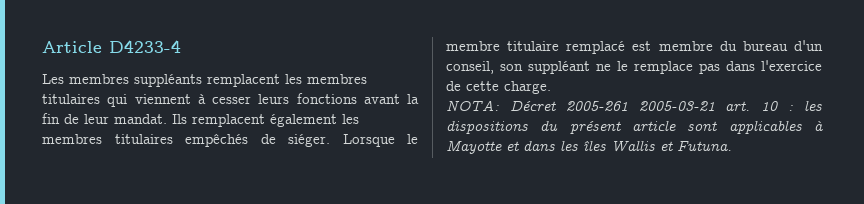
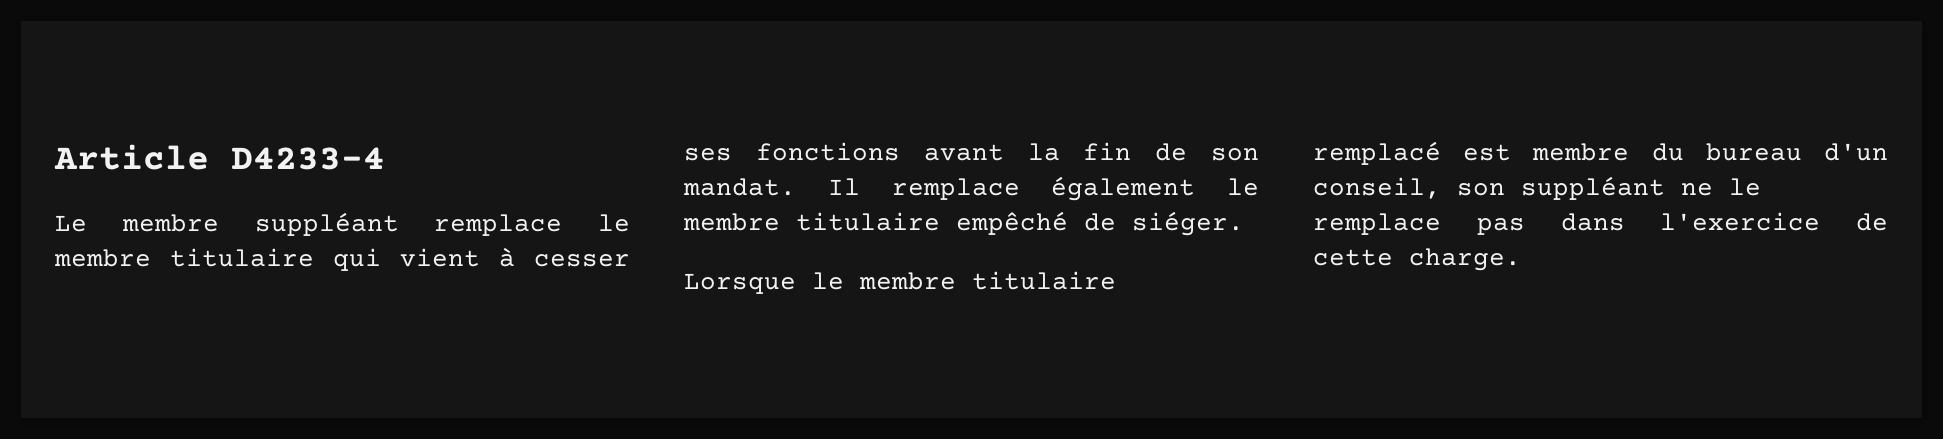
- Les membres suppléants remplacent les membres titulaires qui viennent à cesser leurs fonctions avant la fin de leur mandat. Ils remplacent également les membres titulaires empêchés de siéger. Lorsque le membre titulaire remplacé est membre du bureau d'un conseil, son suppléant ne le remplace pas dans l'exercice de cette charge.
+ Le membre suppléant remplace le membre titulaire qui vient à cesser ses fonctions avant la fin de son mandat. Il remplace également le membre titulaire empêché de siéger.
+ Lorsque le membre titulaire remplacé est membre du bureau d'un conseil, son suppléant ne le remplace pas dans l'exercice de cette charge.
- NOTA: Décret 2005-261 2005-03-21 art. 10 : les dispositions du présent article sont applicables à Mayotte et dans les îles Wallis et Futuna.

